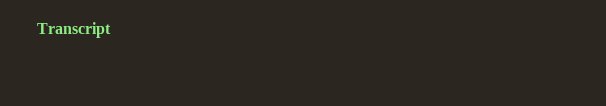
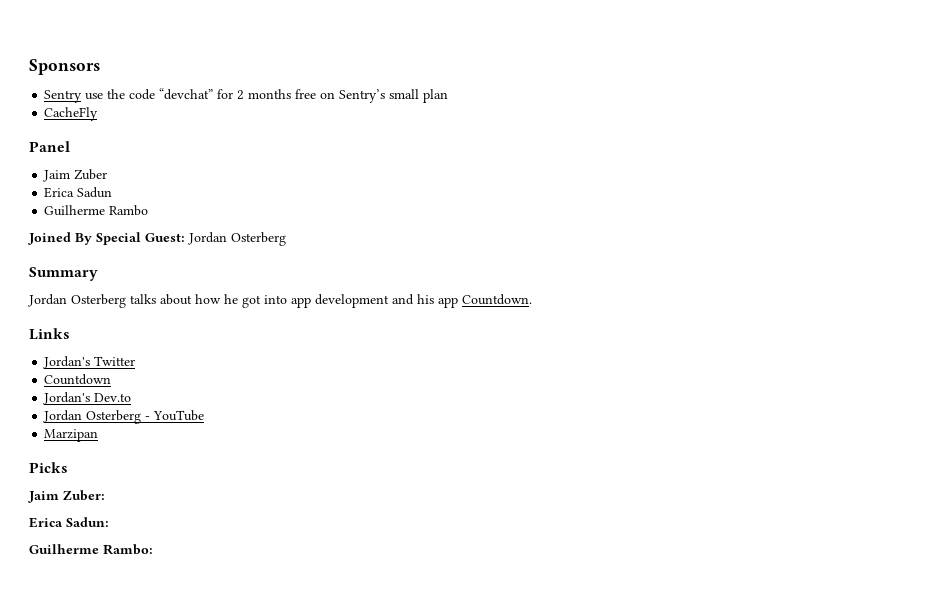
- Transcript
+ Sponsors
+ Sentry use the code “devchat” for 2 months free on Sentry’s small plan
+ CacheFly
+ Panel
+ Jaim Zuber
+ Erica Sadun
+ Guilherme Rambo
+ Joined By Special Guest: Jordan Osterberg
+ Summary
+ Jordan Osterberg talks about how he got into app development and his app Countdown.
+ Links
+ Jordan's Twitter
+ Countdown
+ Jordan's Dev.to
+ Jordan Osterberg - YouTube
+ Marzipan
+ Picks
+ Jaim Zuber:
+ Erica Sadun:
+ Guilherme Rambo:

